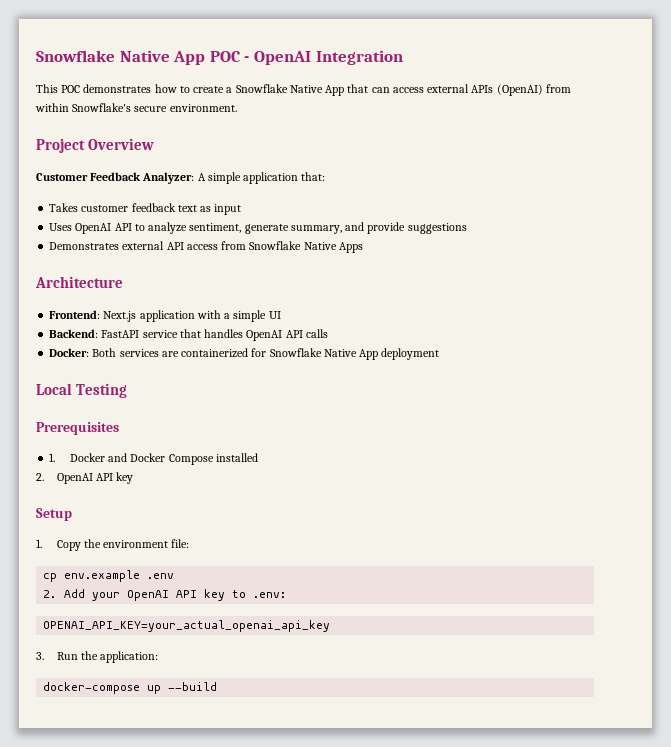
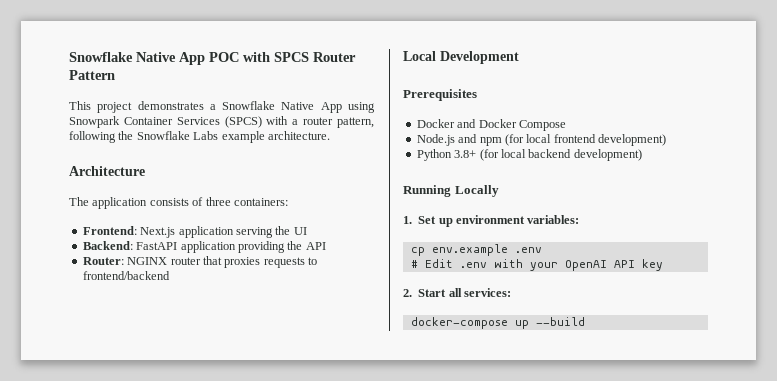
- Snowflake Native App POC - OpenAI Integration
- This POC demonstrates how to create a Snowflake Native App that can access external APIs (OpenAI) from within Snowflake's secure environment.
- Project Overview
- Customer Feedback Analyzer: A simple application that:
- Takes customer feedback text as input
- Uses OpenAI API to analyze sentiment, generate summary, and provide suggestions
- Demonstrates external API access from Snowflake Native Apps
+ Snowflake Native App POC with SPCS Router Pattern
+ This project demonstrates a Snowflake Native App using Snowpark Container Services (SPCS) with a router pattern, following the Snowflake Labs example architecture.
  Architecture
+ The application consists of three containers:
- Frontend: Next.js application with a simple UI
+ Frontend: Next.js application serving the UI
- Backend: FastAPI service that handles OpenAI API calls
- Docker: Both services are containerized for Snowflake Native App deployment
+ Backend: FastAPI application providing the API
+ Router: NGINX router that proxies requests to frontend/backend
- Local Testing
+ Local Development
- 1. Docker and Docker Compose installed
- 2. OpenAI API key
- Setup
- 1. Copy the environment file:
+ Docker and Docker Compose
+ Node.js and npm (for local frontend development)
+ Python 3.8+ (for local backend development)
+ Running Locally
+ 1. Set up environment variables:
- 2. Add your OpenAI API key to .env:
- OPENAI_API_KEY=your_actual_openai_api_key
- 3. Run the application:
+ # Edit .env with your OpenAI API key
+ 2. Start all services:

